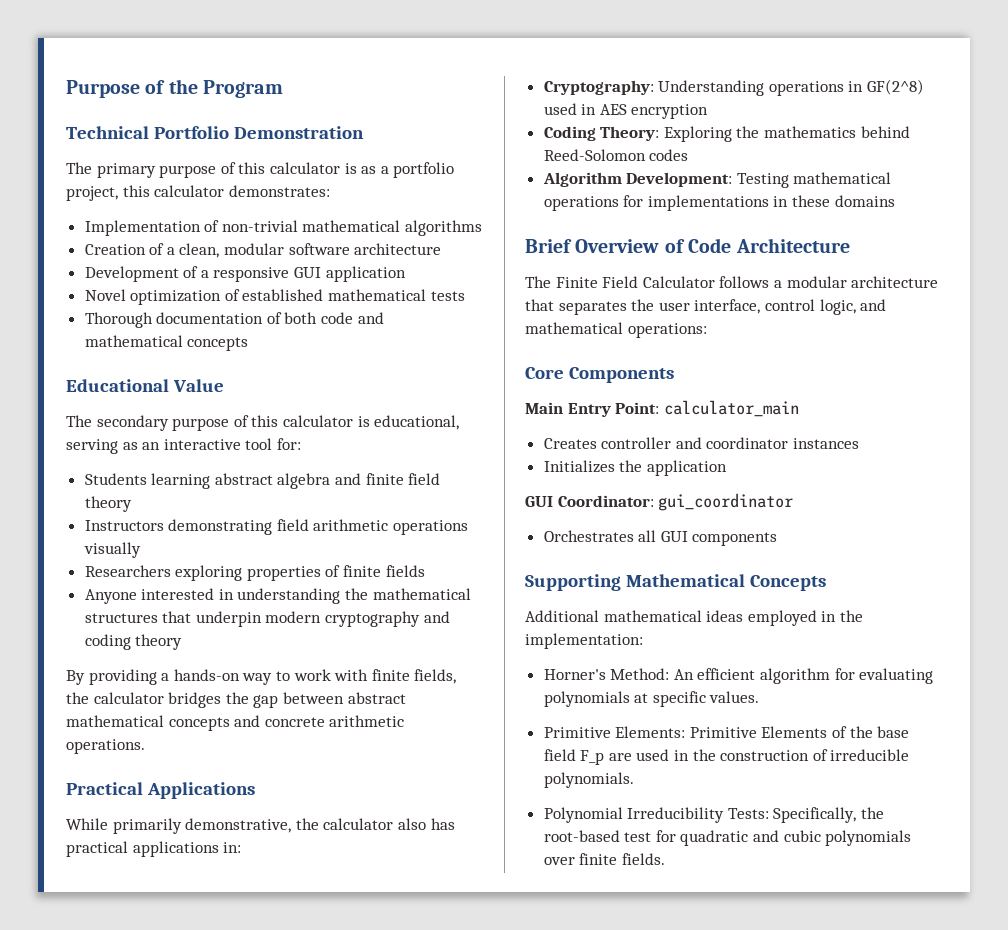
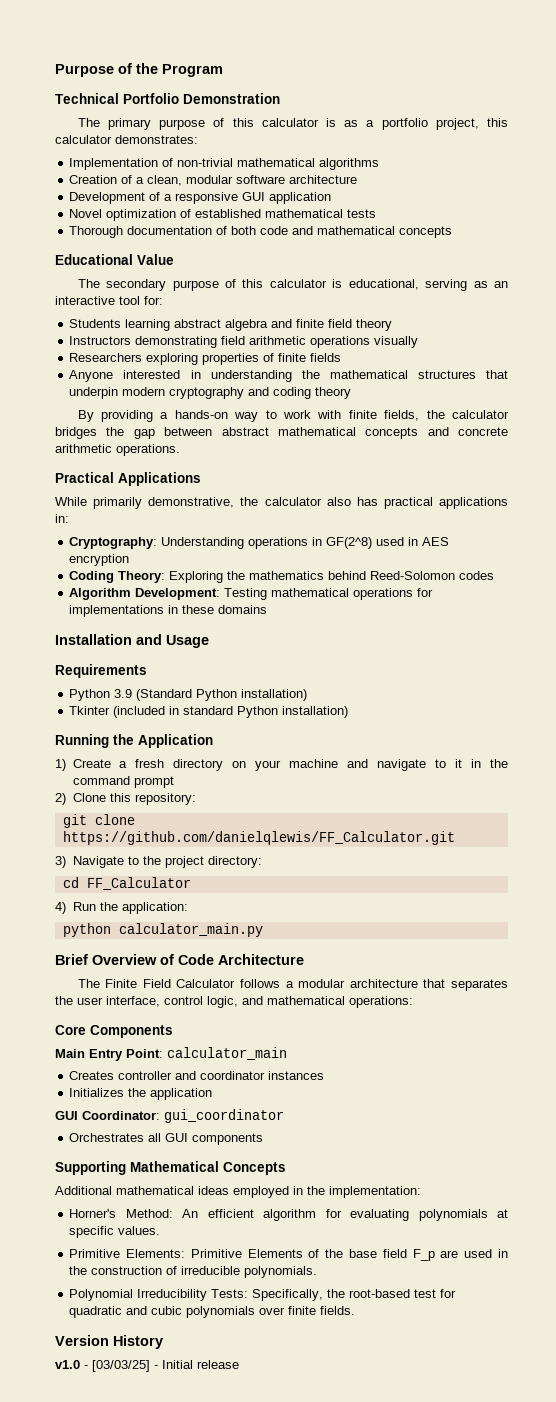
+ Installation and Usage
+ Requirements
+ Python 3.9 (Standard Python installation)
+ Tkinter (included in standard Python installation)
+ Running the Application
+ 1) Create a fresh directory on your machine and navigate to it in the command prompt
+ 2) Clone this repository:
+ git clone https://github.com/danielqlewis/FF_Calculator.git
+ 3) Navigate to the project directory:
+ cd FF_Calculator
+ 4) Run the application:
+ python calculator_main.py
+ Version History
+ v1.0 - [03/03/25] - Initial release

